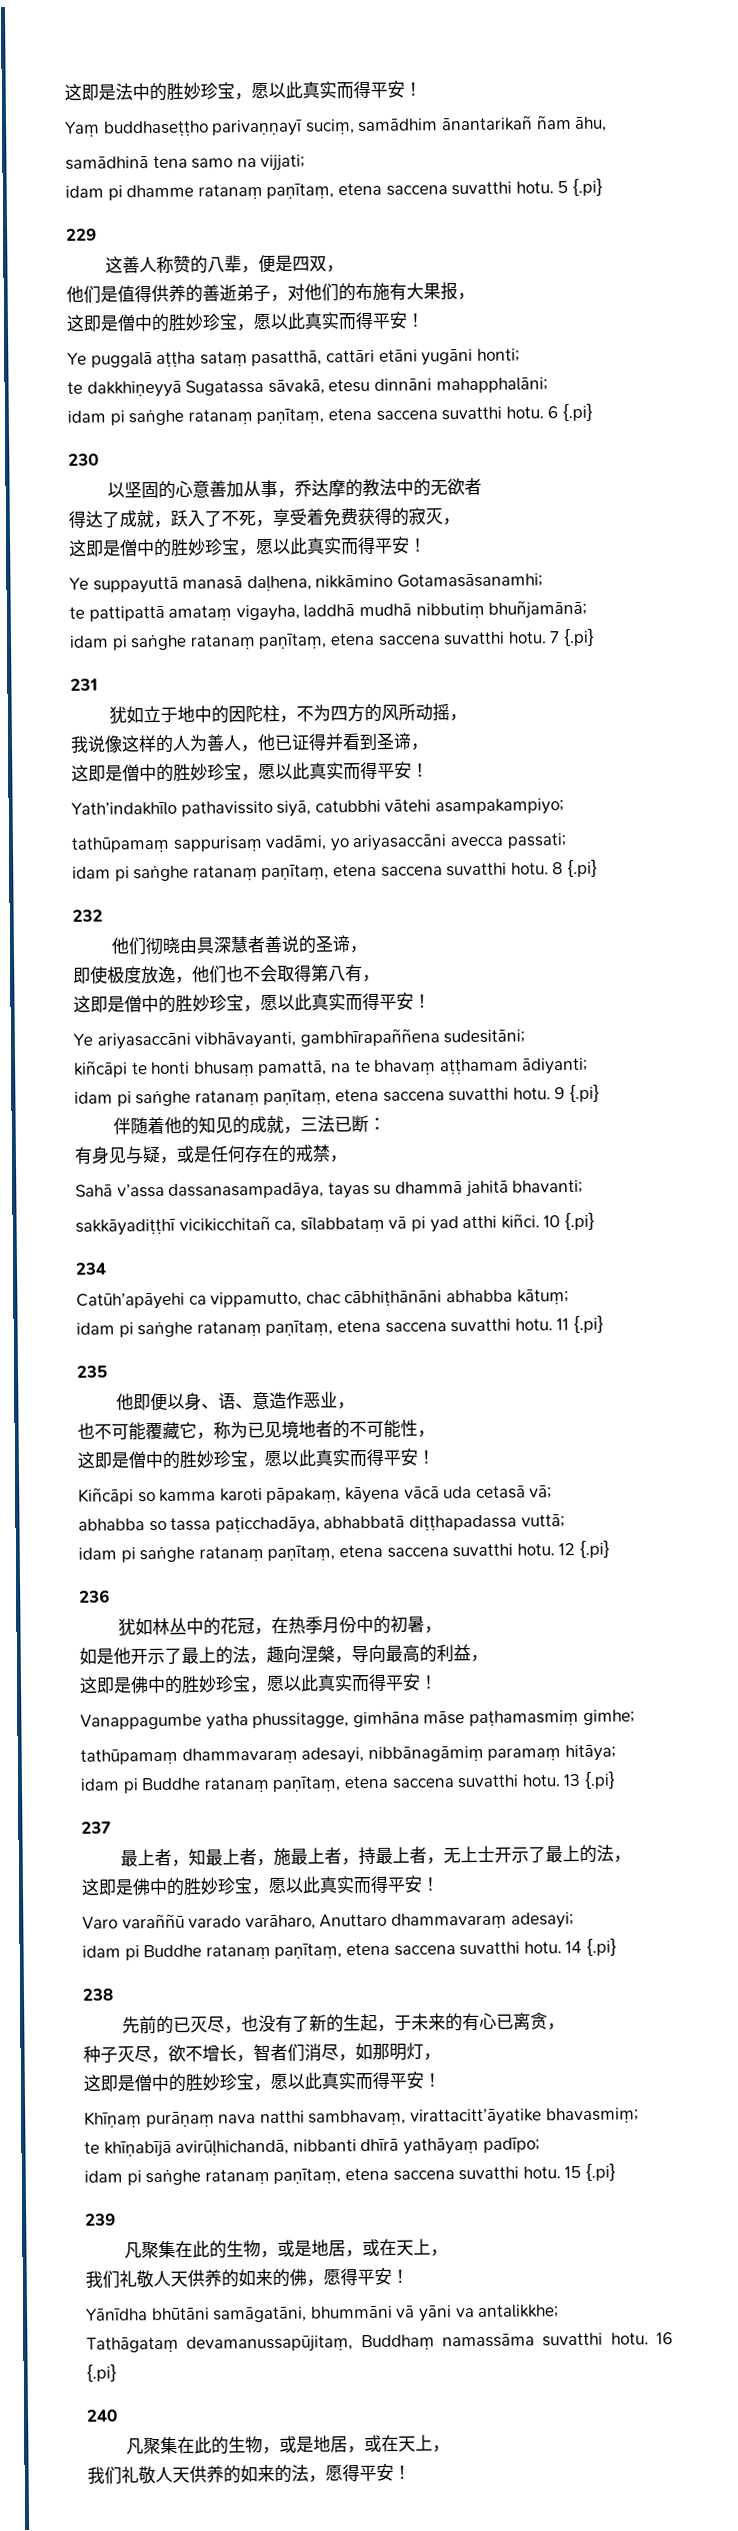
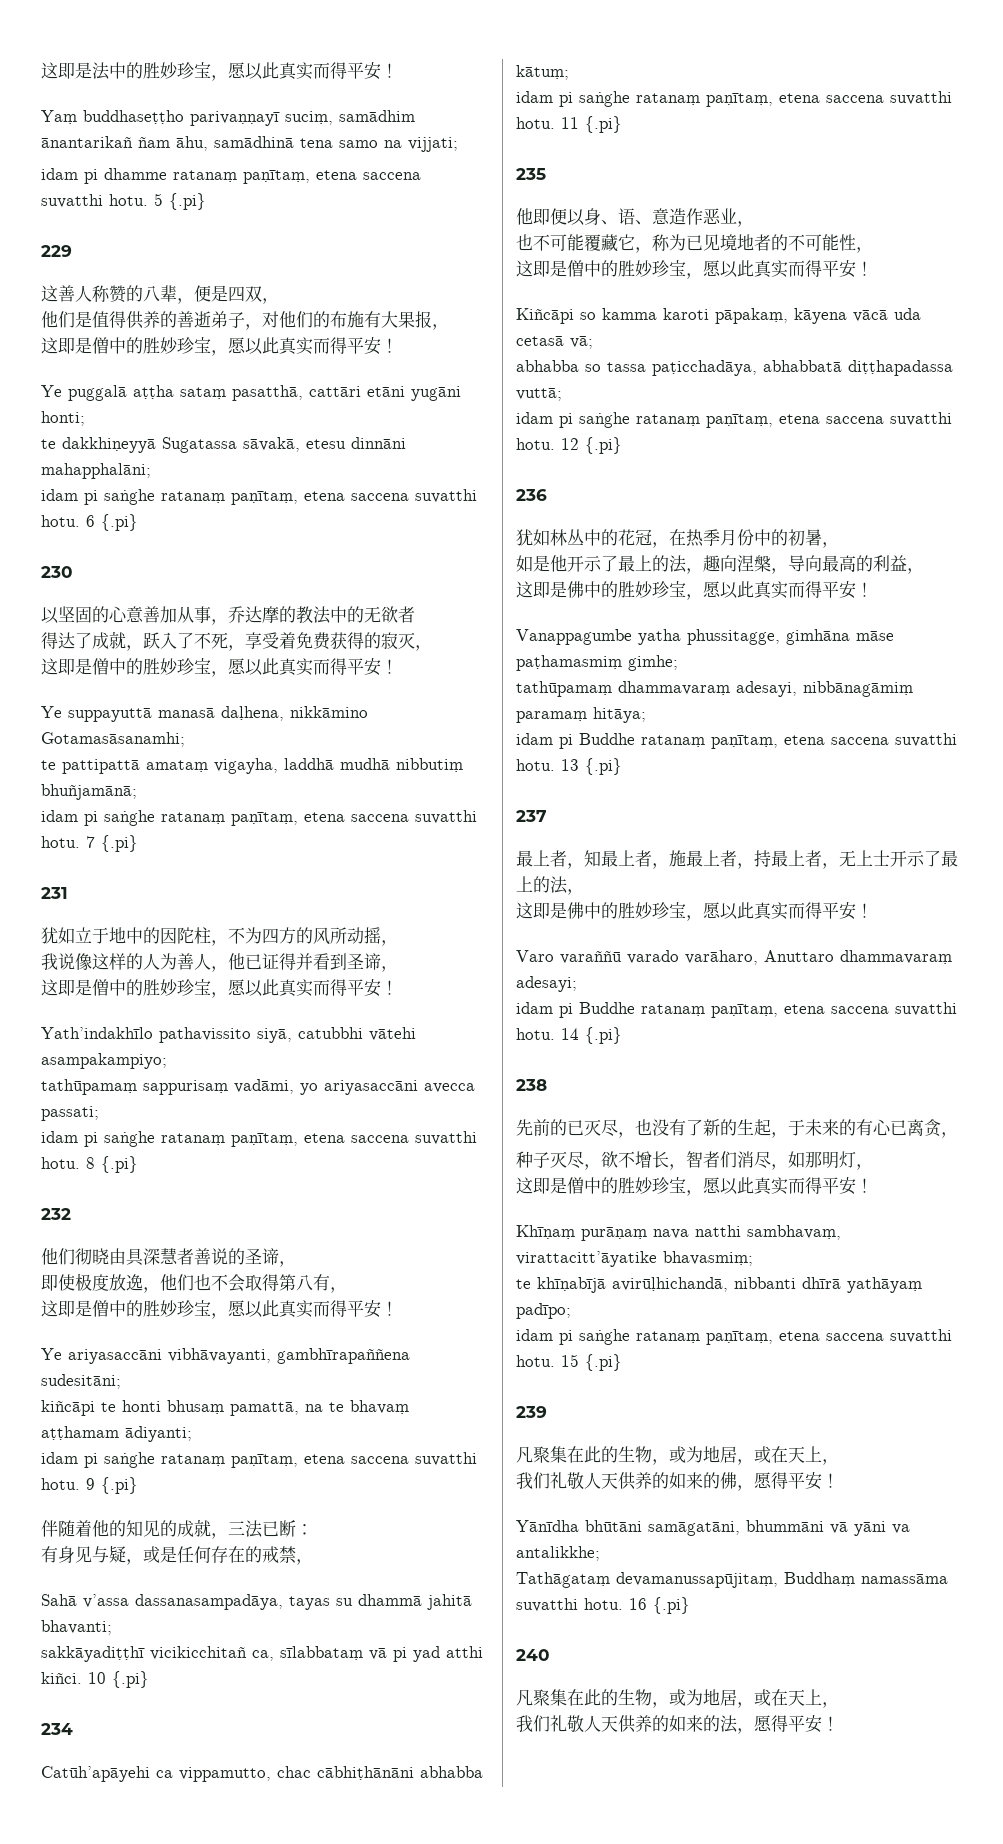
- Yaṃ buddhaseṭṭho parivaṇṇayī suciṃ, samādhim ānantarikañ ñam āhu,
- samādhinā tena samo na vijjati;
+ Yaṃ buddhaseṭṭho parivaṇṇayī suciṃ, samādhim ānantarikañ ñam āhu, samādhinā tena samo na vijjati;
  239
- 凡聚集在此的生物，或是地居，或在天上，
+ 凡聚集在此的生物，或为地居，或在天上，
  240
- 凡聚集在此的生物，或是地居，或在天上，
+ 凡聚集在此的生物，或为地居，或在天上，

